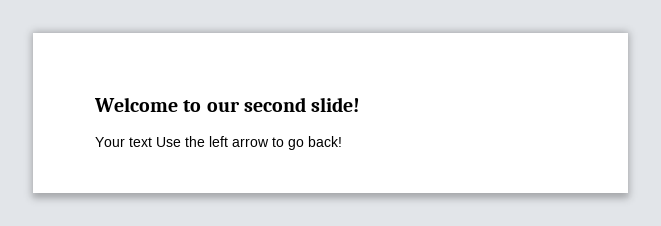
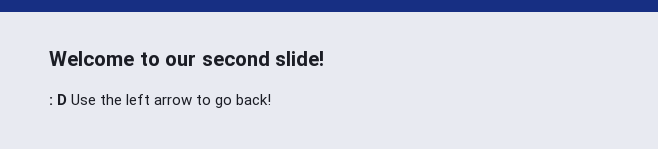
- Your text Use the left arrow to go back!
+ : D Use the left arrow to go back!

